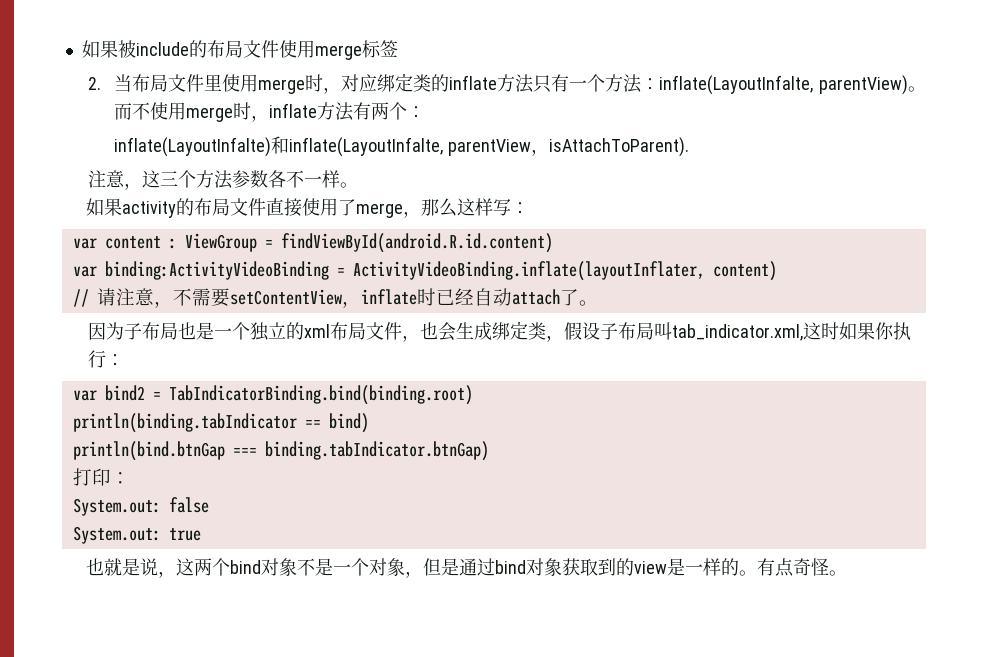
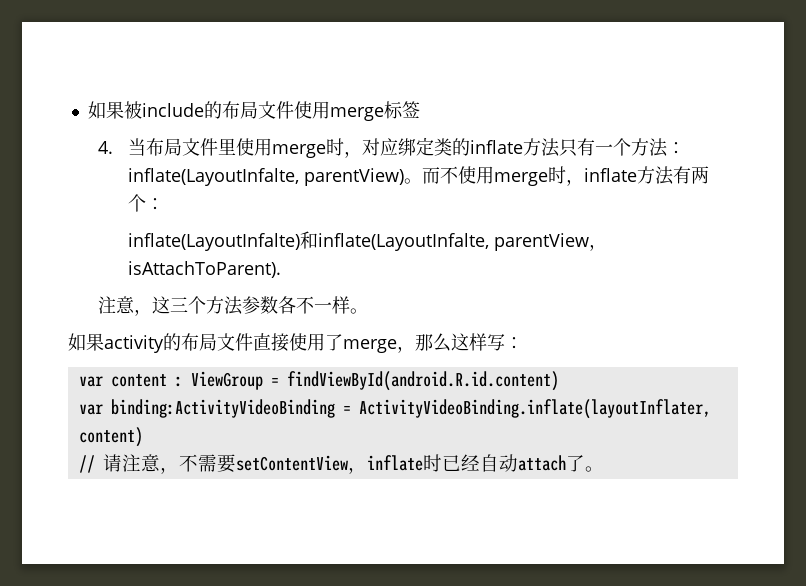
- 2.当布局文件里使用merge时，对应绑定类的inflate方法只有一个方法：inflate(LayoutInfalte, parentView)。
+ 4.当布局文件里使用merge时，对应绑定类的inflate方法只有一个方法：inflate(LayoutInfalte, parentView)。
- 因为子布局也是一个独立的xml布局文件，也会生成绑定类，假设子布局叫tab_indicator.xml,这时如果你执行：
- var bind2 = TabIndicatorBinding.bind(binding.root)
- println(binding.tabIndicator == bind)
- println(bind.btnGap === binding.tabIndicator.btnGap)
- 打印：
- System.out: false
- System.out: true
- 也就是说，这两个bind对象不是一个对象，但是通过bind对象获取到的view是一样的。有点奇怪。

